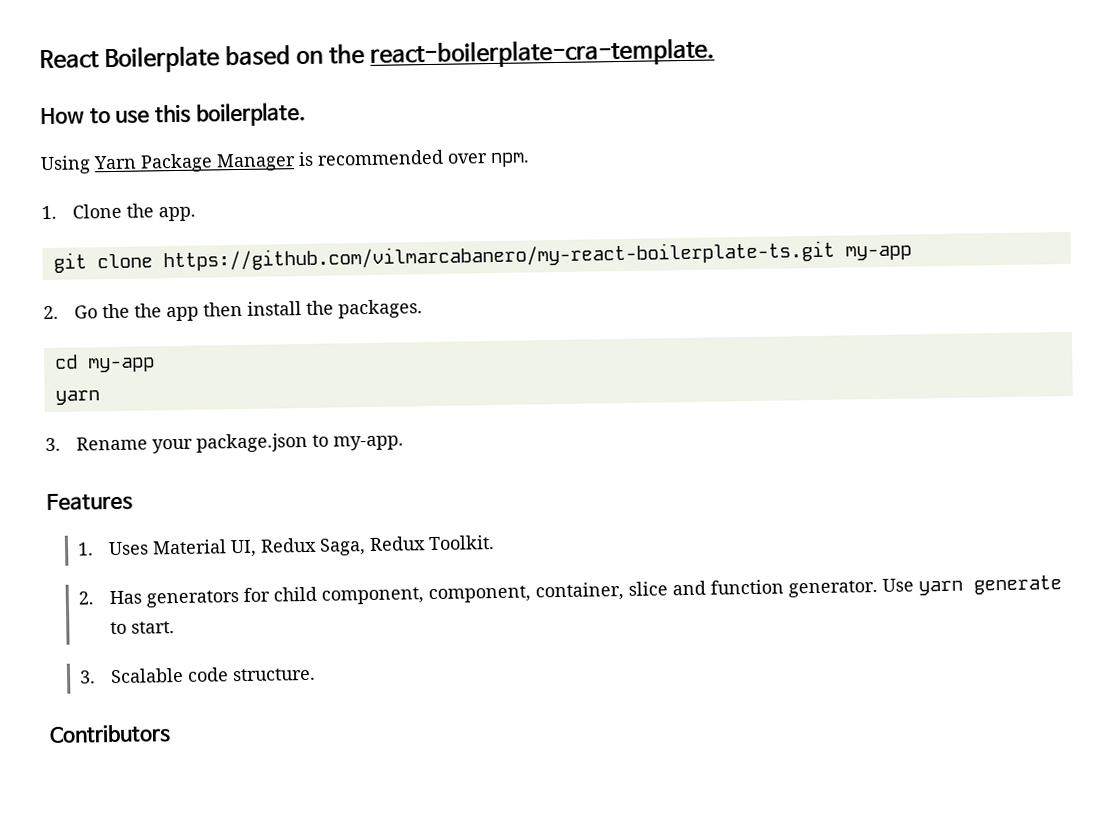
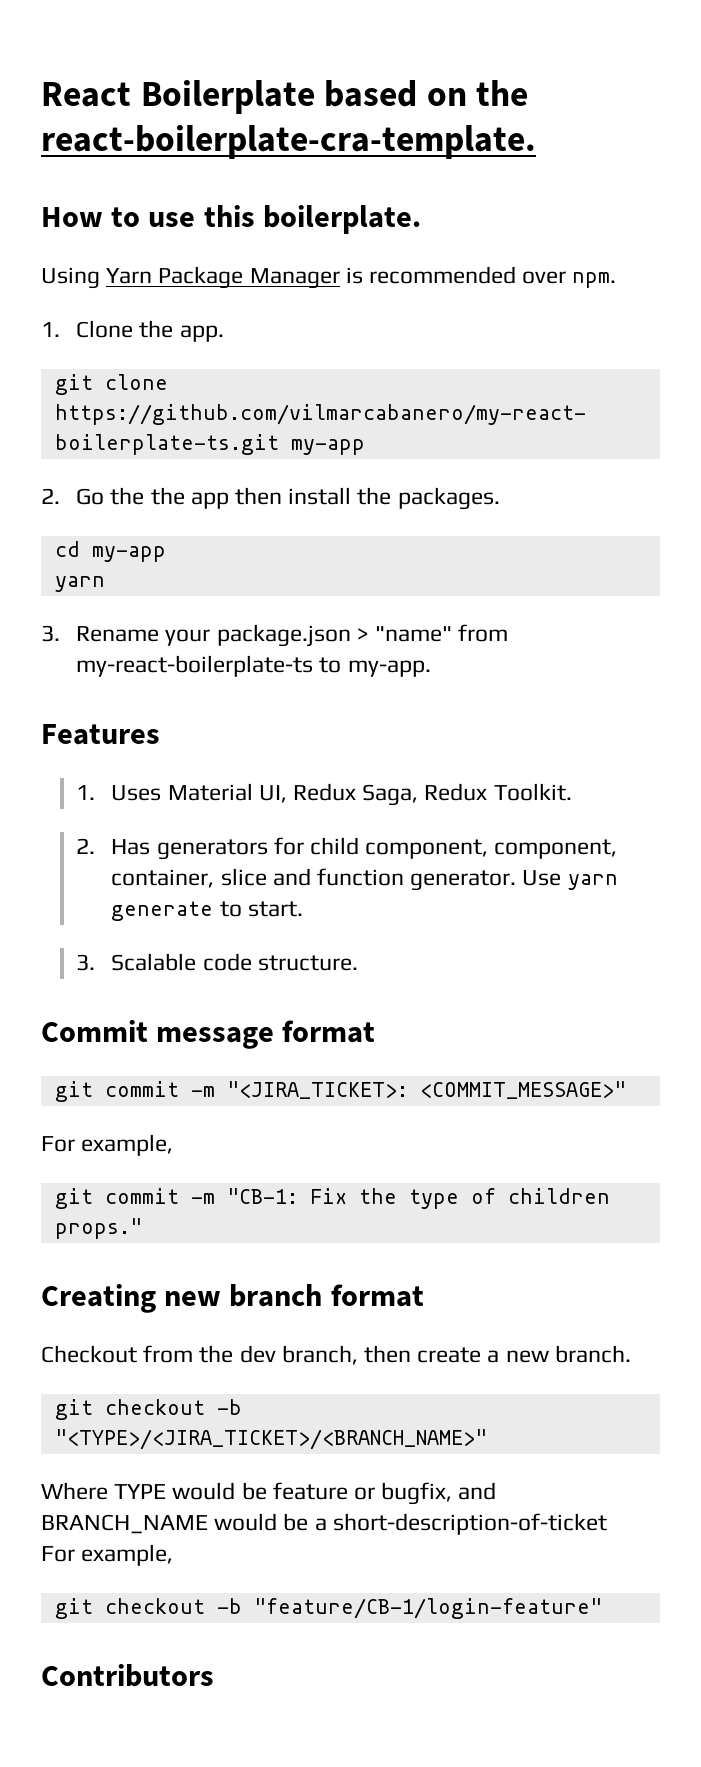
- 3. Rename your package.json to my-app.
+ 3. Rename your package.json > "name" from my-react-boilerplate-ts to my-app.
+ Commit message format
+ git commit -m "<JIRA_TICKET>: <COMMIT_MESSAGE>"
+ For example,
+ git commit -m "CB-1: Fix the type of children props."
+ Creating new branch format
+ Checkout from the dev branch, then create a new branch.
+ git checkout -b "<TYPE>/<JIRA_TICKET>/<BRANCH_NAME>"
+ Where TYPE would be feature or bugfix, and BRANCH_NAME would be a short-description-of-ticket
+ For example,
+ git checkout -b "feature/CB-1/login-feature"

